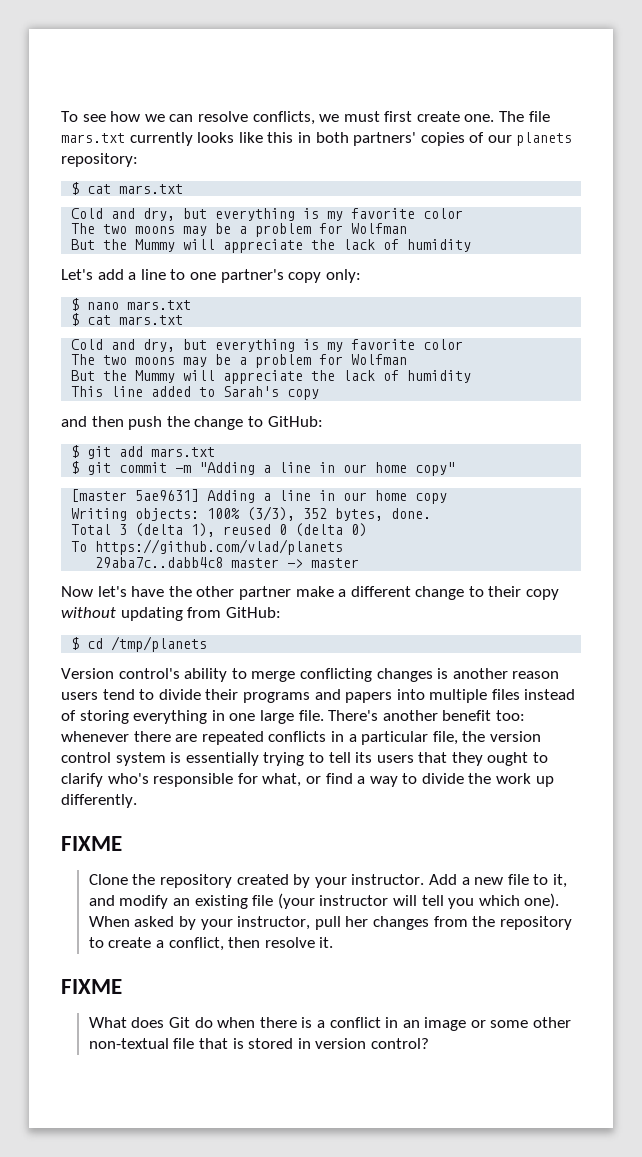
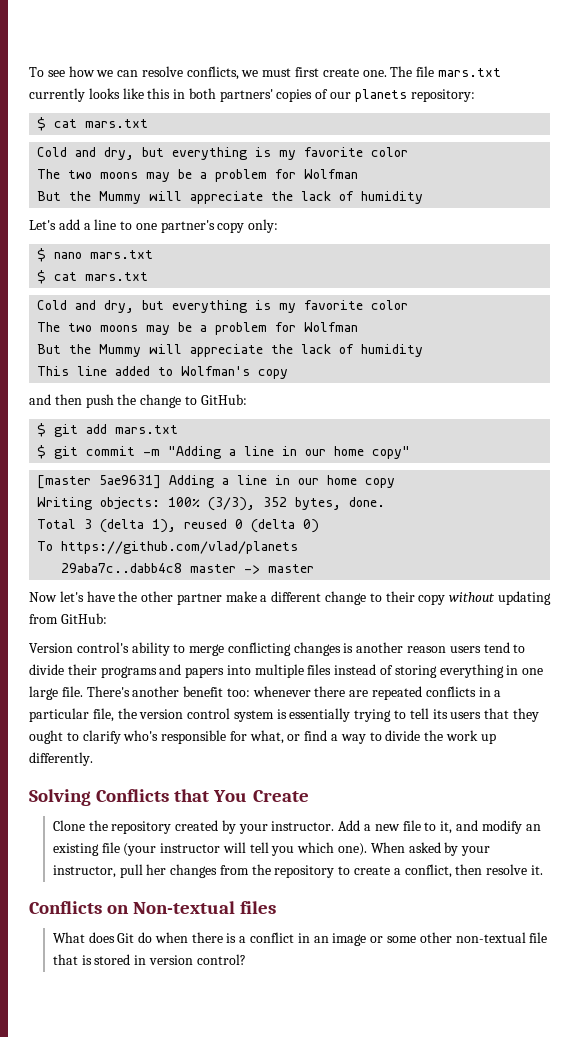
- This line added to Sarah's copy
+ This line added to Wolfman's copy
- $ cd /tmp/planets
  There's another benefit too: whenever there are repeated conflicts in a particular file, the version control system is essentially trying to tell its users that they ought to clarify who's responsible for what, or find a way to divide the work up differently.
- FIXME
+ Solving Conflicts that You Create
  When asked by your instructor, pull her changes from the repository to create a conflict, then resolve it.
- FIXME
+ Conflicts on Non-textual files

